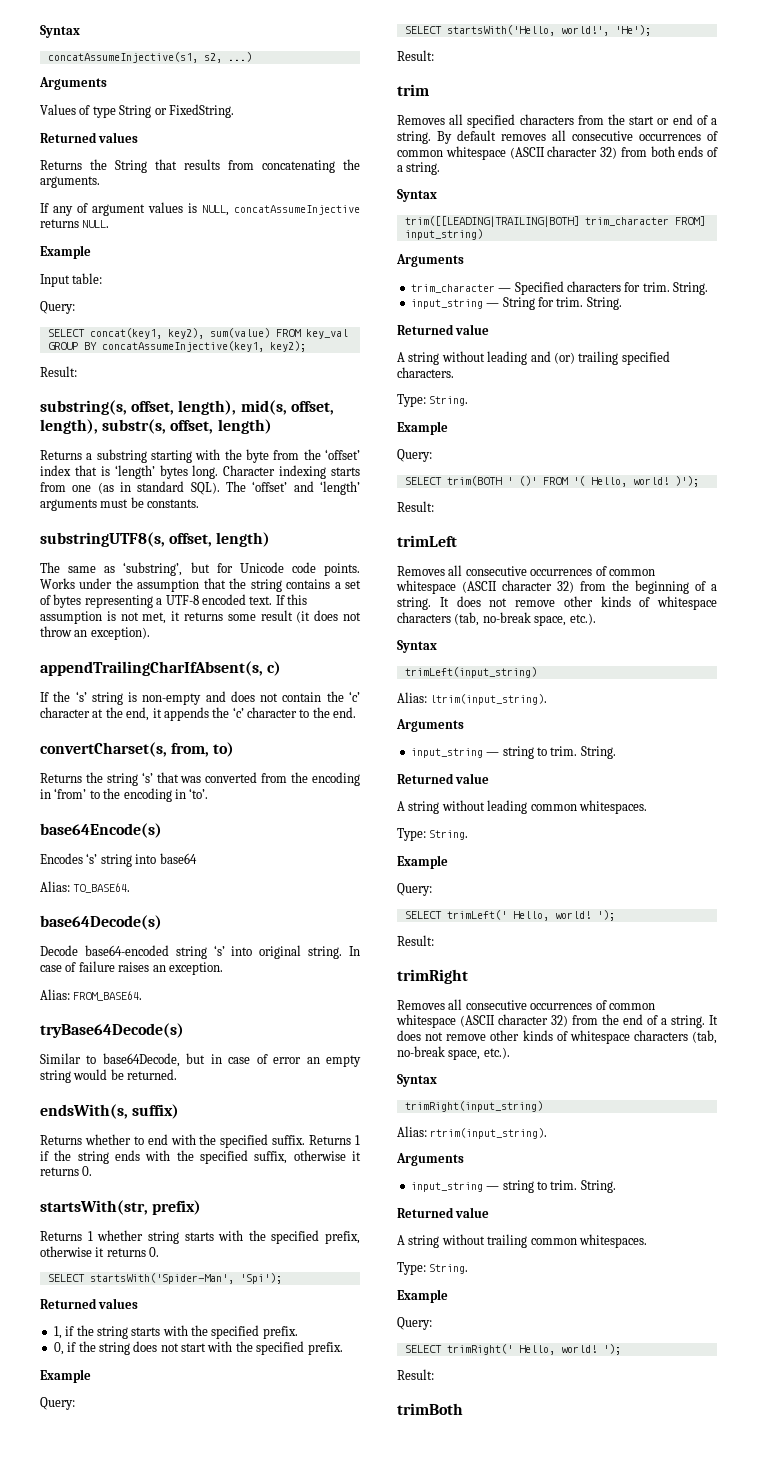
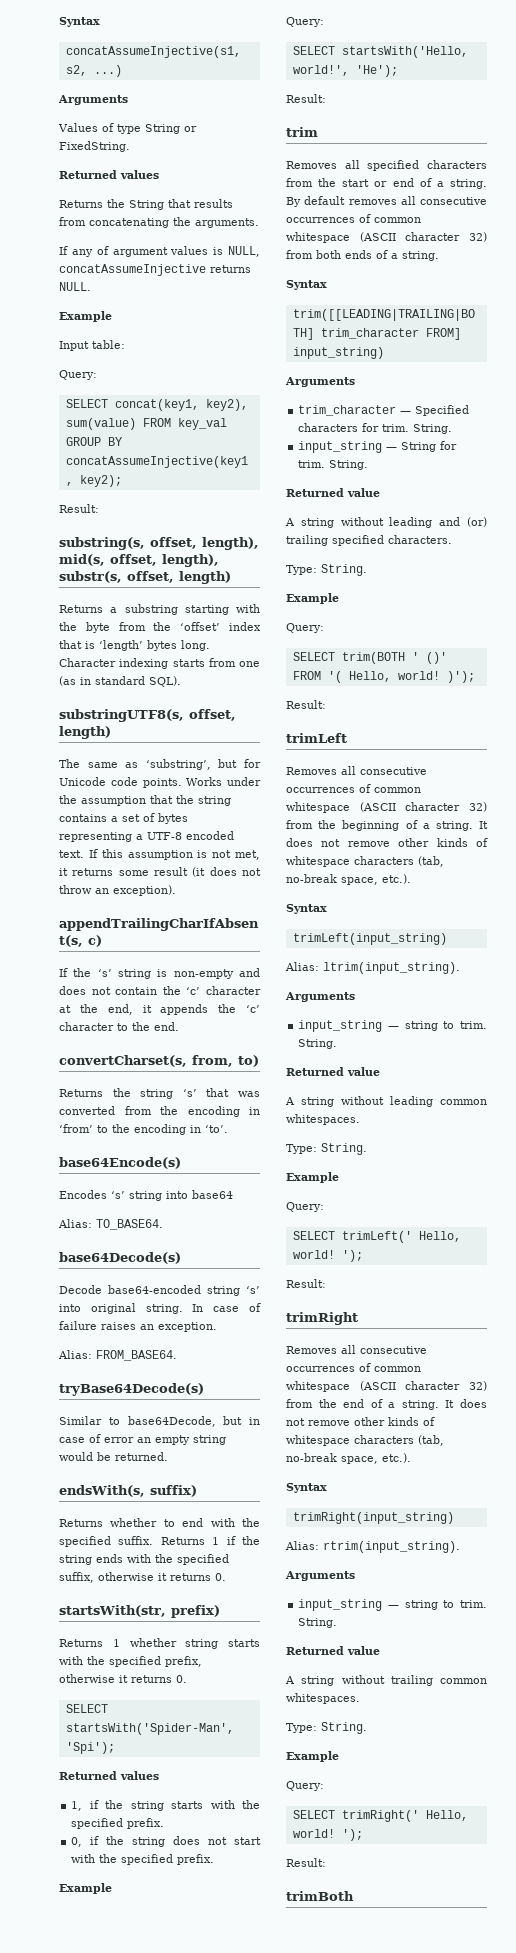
- The ‘offset’ and ‘length’ arguments must be constants.

